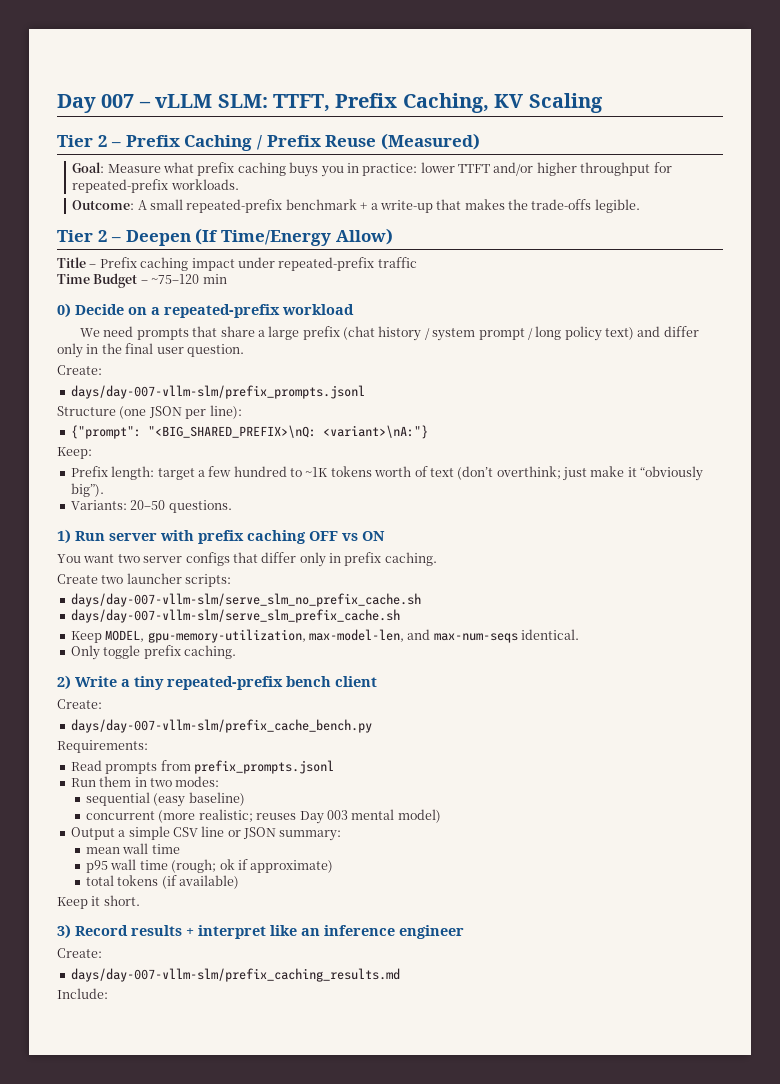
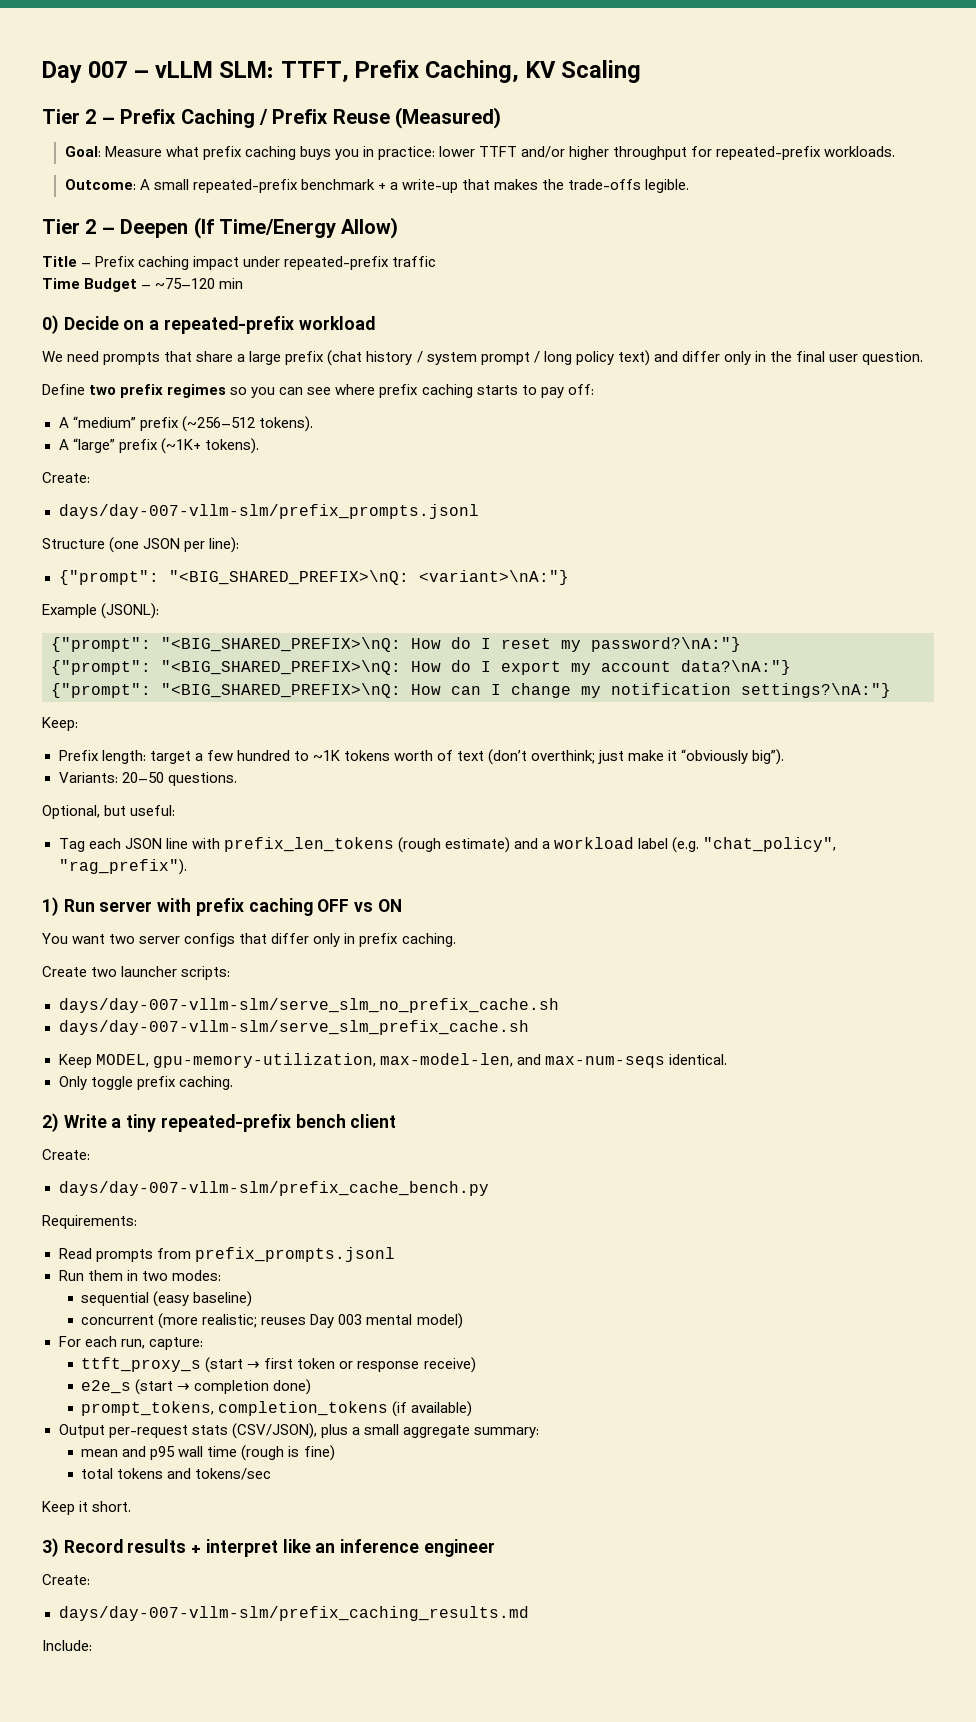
+ Define two prefix regimes so you can see where prefix caching starts to pay off:
+ A “medium” prefix (~256–512 tokens).
+ A “large” prefix (~1K+ tokens).
+ Example (JSONL):
+ {"prompt": "<BIG_SHARED_PREFIX>\nQ: How do I reset my password?\nA:"}
+ {"prompt": "<BIG_SHARED_PREFIX>\nQ: How do I export my account data?\nA:"}
+ {"prompt": "<BIG_SHARED_PREFIX>\nQ: How can I change my notification settings?\nA:"}
+ Optional, but useful:
+ Tag each JSON line with prefix_len_tokens (rough estimate) and a workload label (e.g. "chat_policy", "rag_prefix").
- Output a simple CSV line or JSON summary:
+ For each run, capture:
+ ttft_proxy_s (start → first token or response receive)
+ e2e_s (start → completion done)
+ prompt_tokens, completion_tokens (if available)
+ Output per-request stats (CSV/JSON), plus a small aggregate summary:
- mean wall time
- p95 wall time (rough; ok if approximate)
+ mean and p95 wall time (rough is fine)
- total tokens (if available)
+ total tokens and tokens/sec

